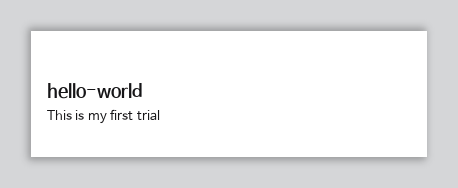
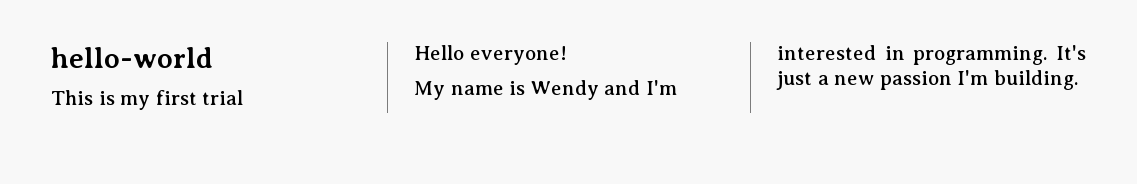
+ Hello everyone!
+ My name is Wendy and I'm interested in programming. It's just a new passion I'm building.

